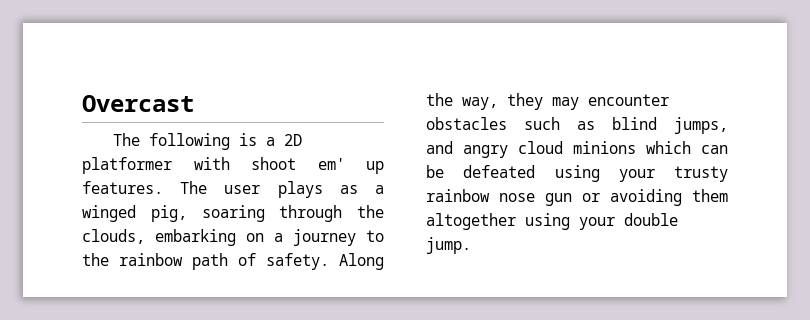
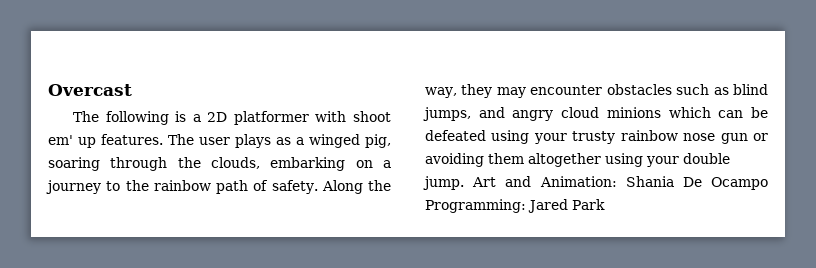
+ Art and Animation: Shania De Ocampo Programming: Jared Park

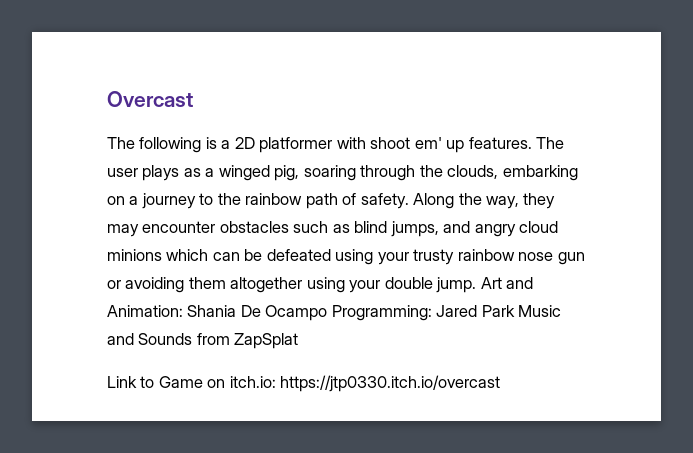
- Art and Animation: Shania De Ocampo Programming: Jared Park
+ Art and Animation: Shania De Ocampo Programming: Jared Park Music and Sounds from ZapSplat
+ Link to Game on itch.io: https://jtp0330.itch.io/overcast

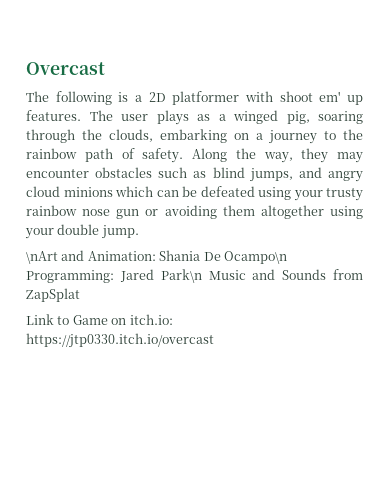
- Along the way, they may encounter obstacles such as blind jumps, and angry cloud minions which can be defeated using your trusty rainbow nose gun or avoiding them altogether using your double jump. Art and Animation: Shania De Ocampo Programming: Jared Park Music and Sounds from ZapSplat
+ Along the way, they may encounter obstacles such as blind jumps, and angry cloud minions which can be defeated using your trusty rainbow nose gun or avoiding them altogether using your double jump.
+ \nArt and Animation: Shania De Ocampo\n Programming: Jared Park\n Music and Sounds from ZapSplat

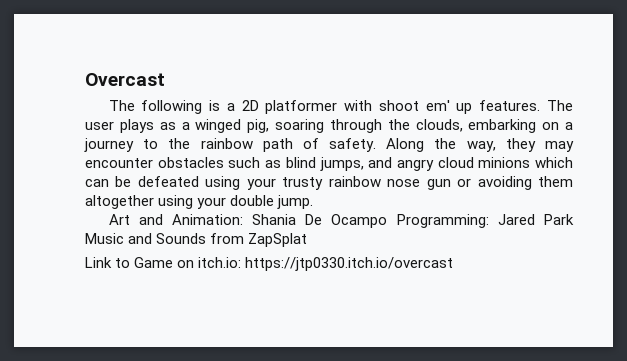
- \nArt and Animation: Shania De Ocampo\n Programming: Jared Park\n Music and Sounds from ZapSplat
+ Art and Animation: Shania De Ocampo Programming: Jared Park Music and Sounds from ZapSplat

